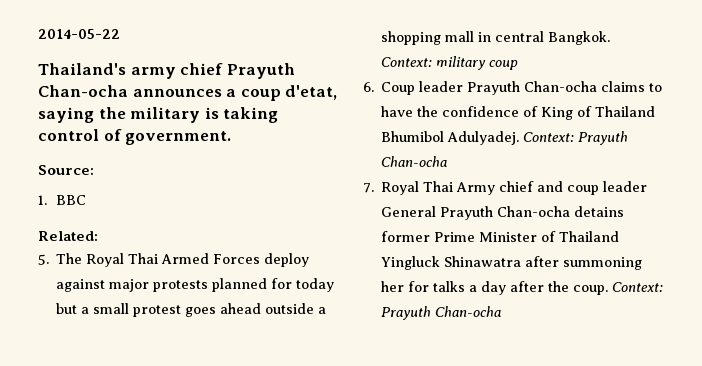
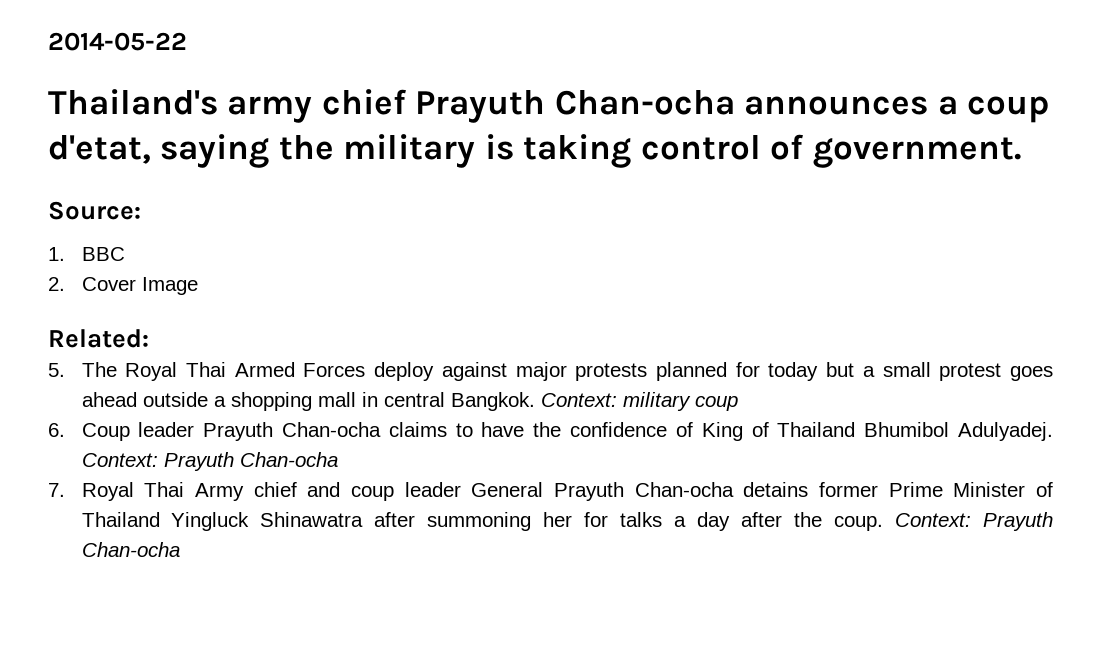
+ 2. Cover Image

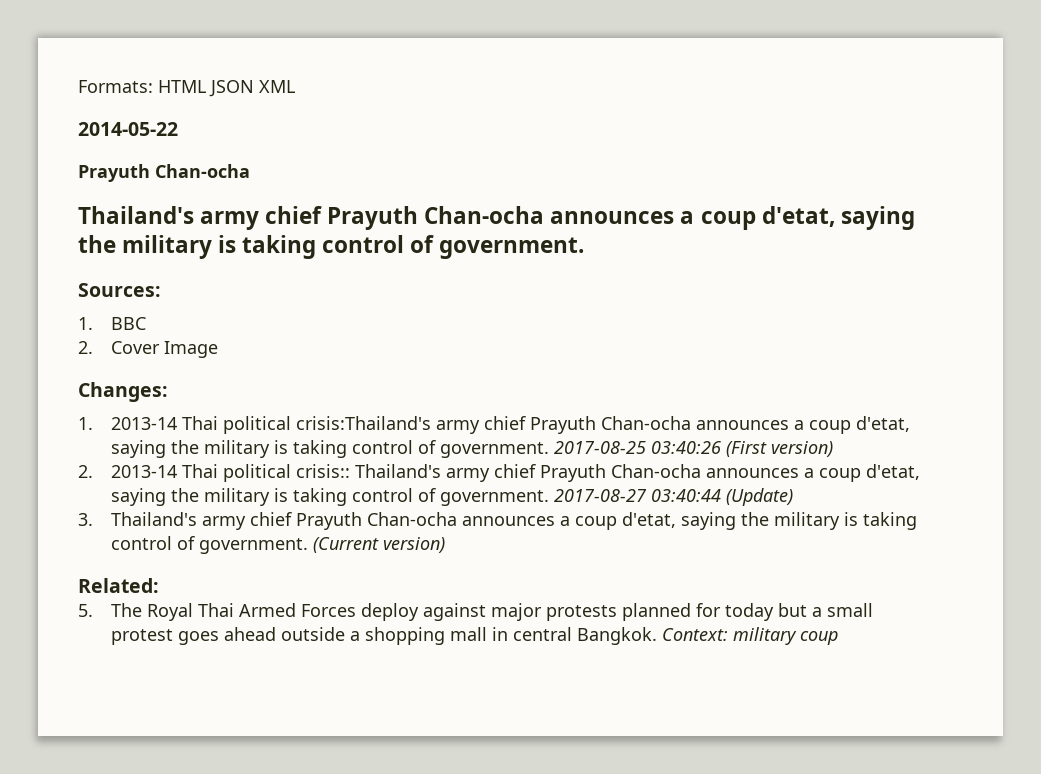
+ Formats: HTML JSON XML
  2014-05-22
+ Prayuth Chan-ocha
- Source:
+ Sources:
+ Changes:
+ 1. 2013-14 Thai political crisis:Thailand's army chief Prayuth Chan-ocha announces a coup d'etat, saying the military is taking control of government. 2017-08-25 03:40:26 (First version)
+ 2. 2013-14 Thai political crisis:: Thailand's army chief Prayuth Chan-ocha announces a coup d'etat, saying the military is taking control of government. 2017-08-27 03:40:44 (Update)
+ 3. Thailand's army chief Prayuth Chan-ocha announces a coup d'etat, saying the military is taking control of government. (Current version)
- 6. Coup leader Prayuth Chan-ocha claims to have the confidence of King of Thailand Bhumibol Adulyadej. Context: Prayuth Chan-ocha
- 7. Royal Thai Army chief and coup leader General Prayuth Chan-ocha detains former Prime Minister of Thailand Yingluck Shinawatra after summoning her for talks a day after the coup. Context: Prayuth Chan-ocha

